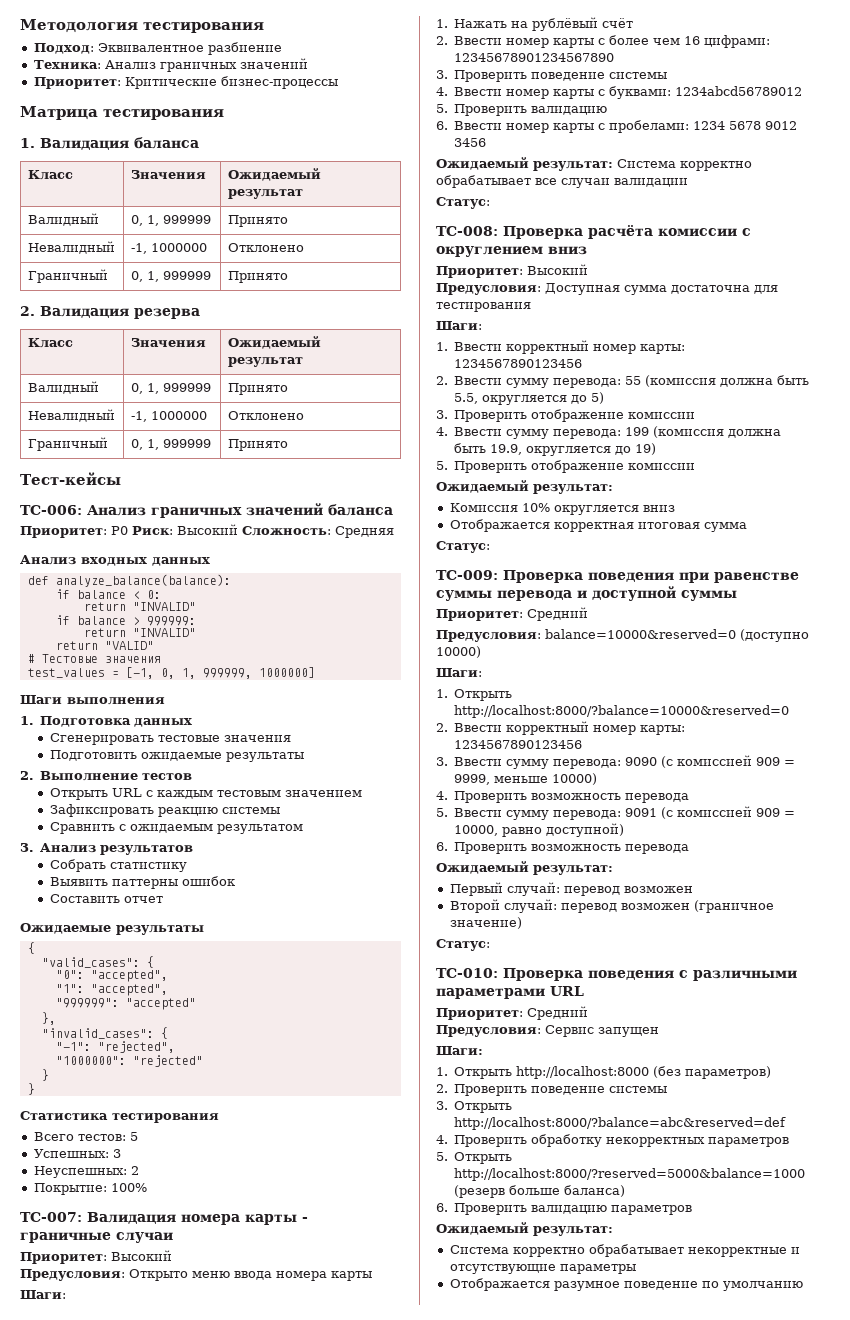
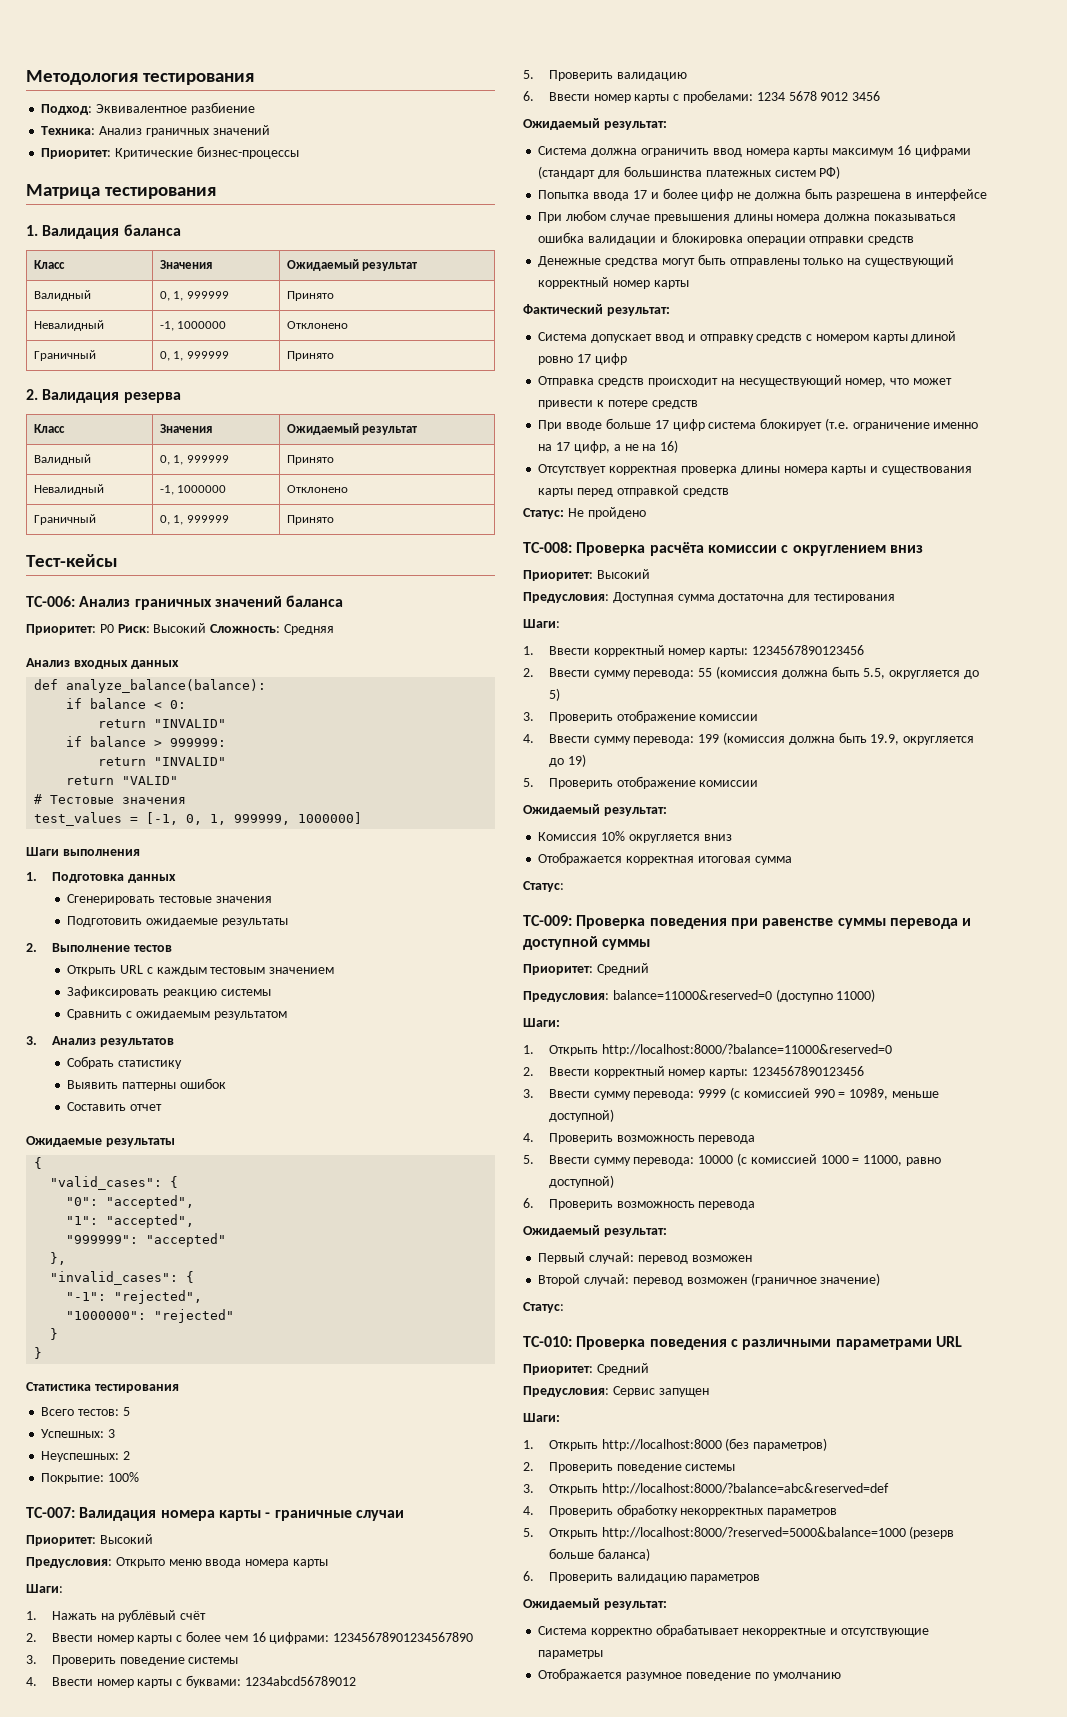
  6. Ввести номер карты с пробелами: 1234 5678 9012 3456
- Ожидаемый результат: Система корректно обрабатывает все случаи валидации
- Статус:
+ Ожидаемый результат:
+ Система должна ограничить ввод номера карты максимум 16 цифрами (стандарт для большинства платежных систем РФ)
+ Попытка ввода 17 и более цифр не должна быть разрешена в интерфейсе
+ При любом случае превышения длины номера должна показываться ошибка валидации и блокировка операции отправки средств
+ Денежные средства могут быть отправлены только на существующий корректный номер карты
+ Фактический результат:
+ Система допускает ввод и отправку средств с номером карты длиной ровно 17 цифр
+ Отправка средств происходит на несуществующий номер, что может привести к потере средств
+ При вводе больше 17 цифр система блокирует (т.е. ограничение именно на 17 цифр, а не на 16)
+ Отсутствует корректная проверка длины номера карты и существования карты перед отправкой средств
+ Статус: Не пройдено
- Предусловия: balance=10000&reserved=0 (доступно 10000)
+ Предусловия: balance=11000&reserved=0 (доступно 11000)
  Шаги:
- 1. Открыть http://localhost:8000/?balance=10000&reserved=0
+ 1. Открыть http://localhost:8000/?balance=11000&reserved=0
- 3. Ввести сумму перевода: 9090 (с комиссией 909 = 9999, меньше 10000)
+ 3. Ввести сумму перевода: 9999 (с комиссией 990 = 10989, меньше доступной)
- 5. Ввести сумму перевода: 9091 (с комиссией 909 = 10000, равно доступной)
+ 5. Ввести сумму перевода: 10000 (с комиссией 1000 = 11000, равно доступной)

